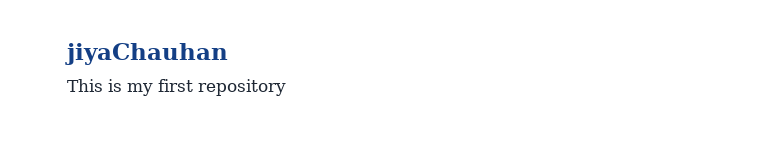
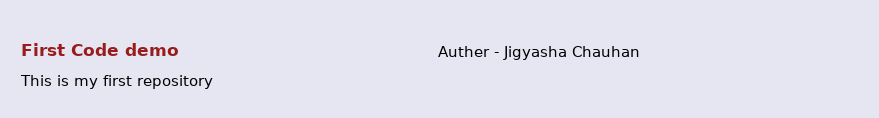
- jiyaChauhan
+ First Code demo
+ Auther - Jigyasha Chauhan

